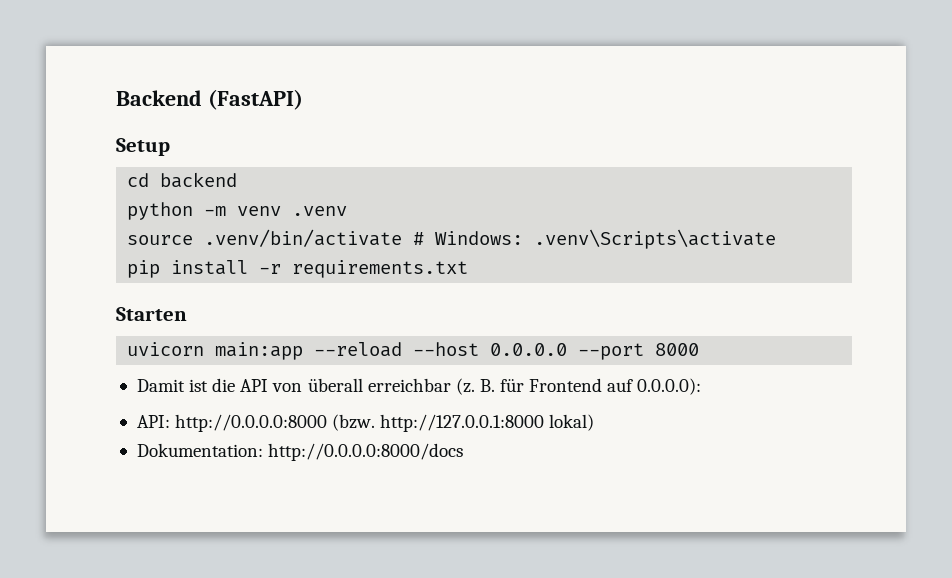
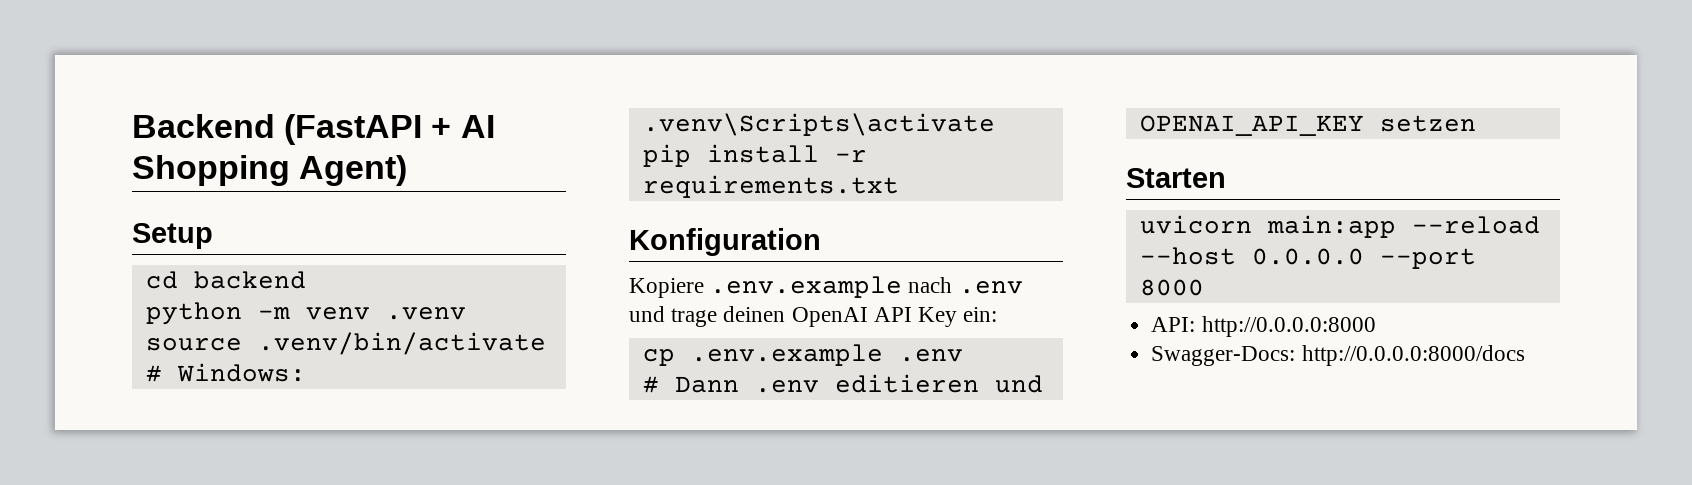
- Backend (FastAPI)
+ Backend (FastAPI + AI Shopping Agent)
+ Konfiguration
+ Kopiere .env.example nach .env und trage deinen OpenAI API Key ein:
+ cp .env.example .env
+ # Dann .env editieren und OPENAI_API_KEY setzen
- Damit ist die API von überall erreichbar (z. B. für Frontend auf 0.0.0.0):
- API: http://0.0.0.0:8000 (bzw. http://127.0.0.1:8000 lokal)
- Dokumentation: http://0.0.0.0:8000/docs
+ API: http://0.0.0.0:8000
+ Swagger-Docs: http://0.0.0.0:8000/docs

